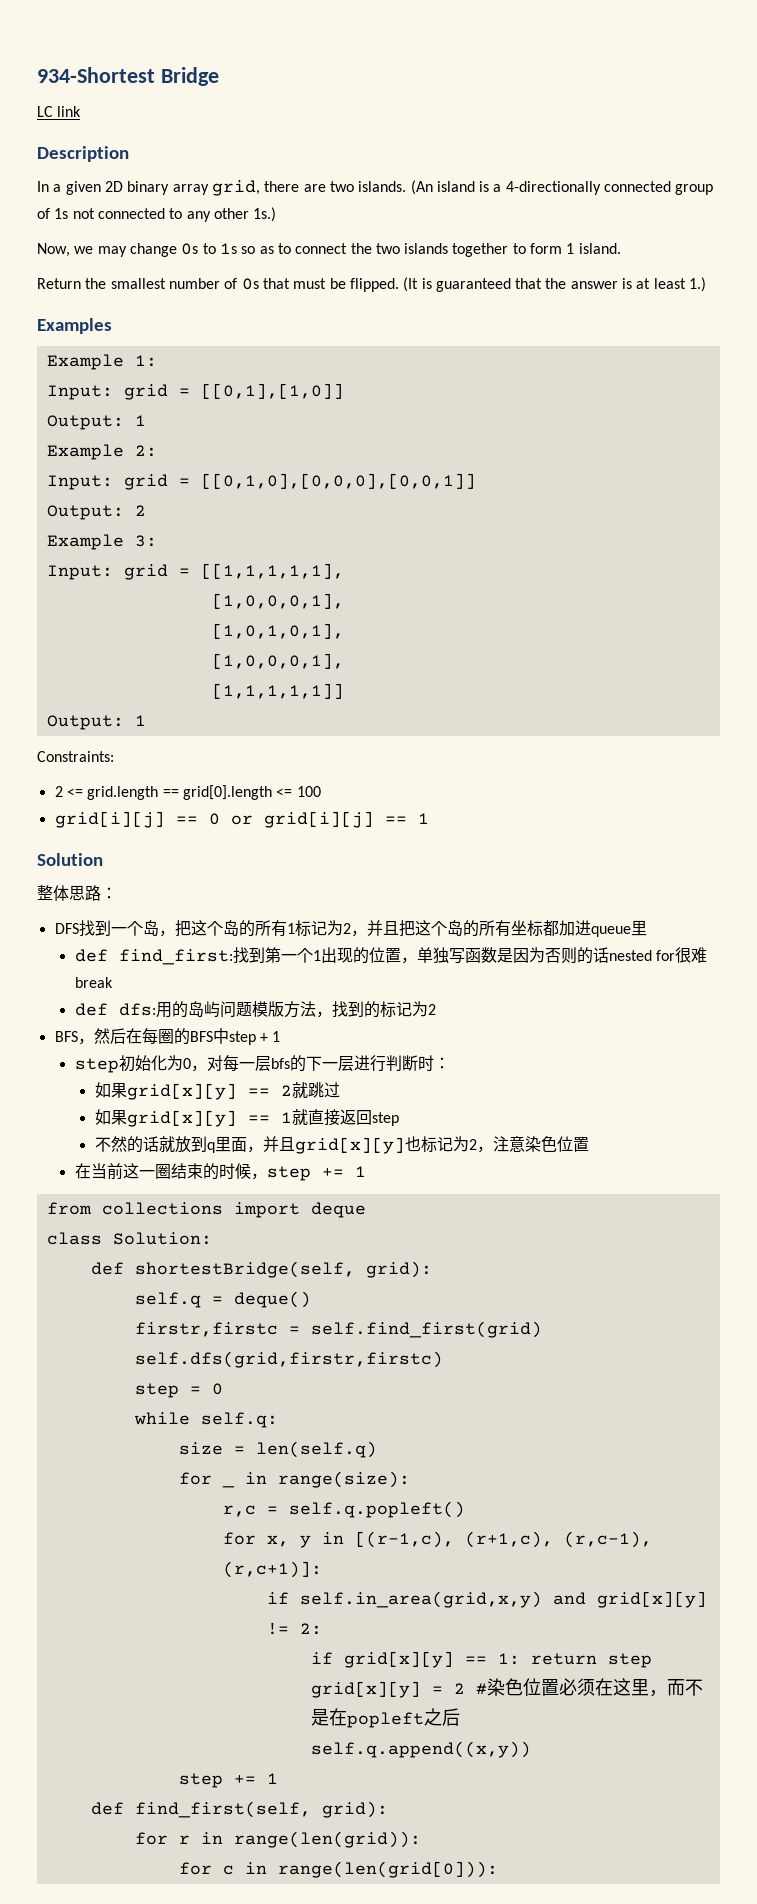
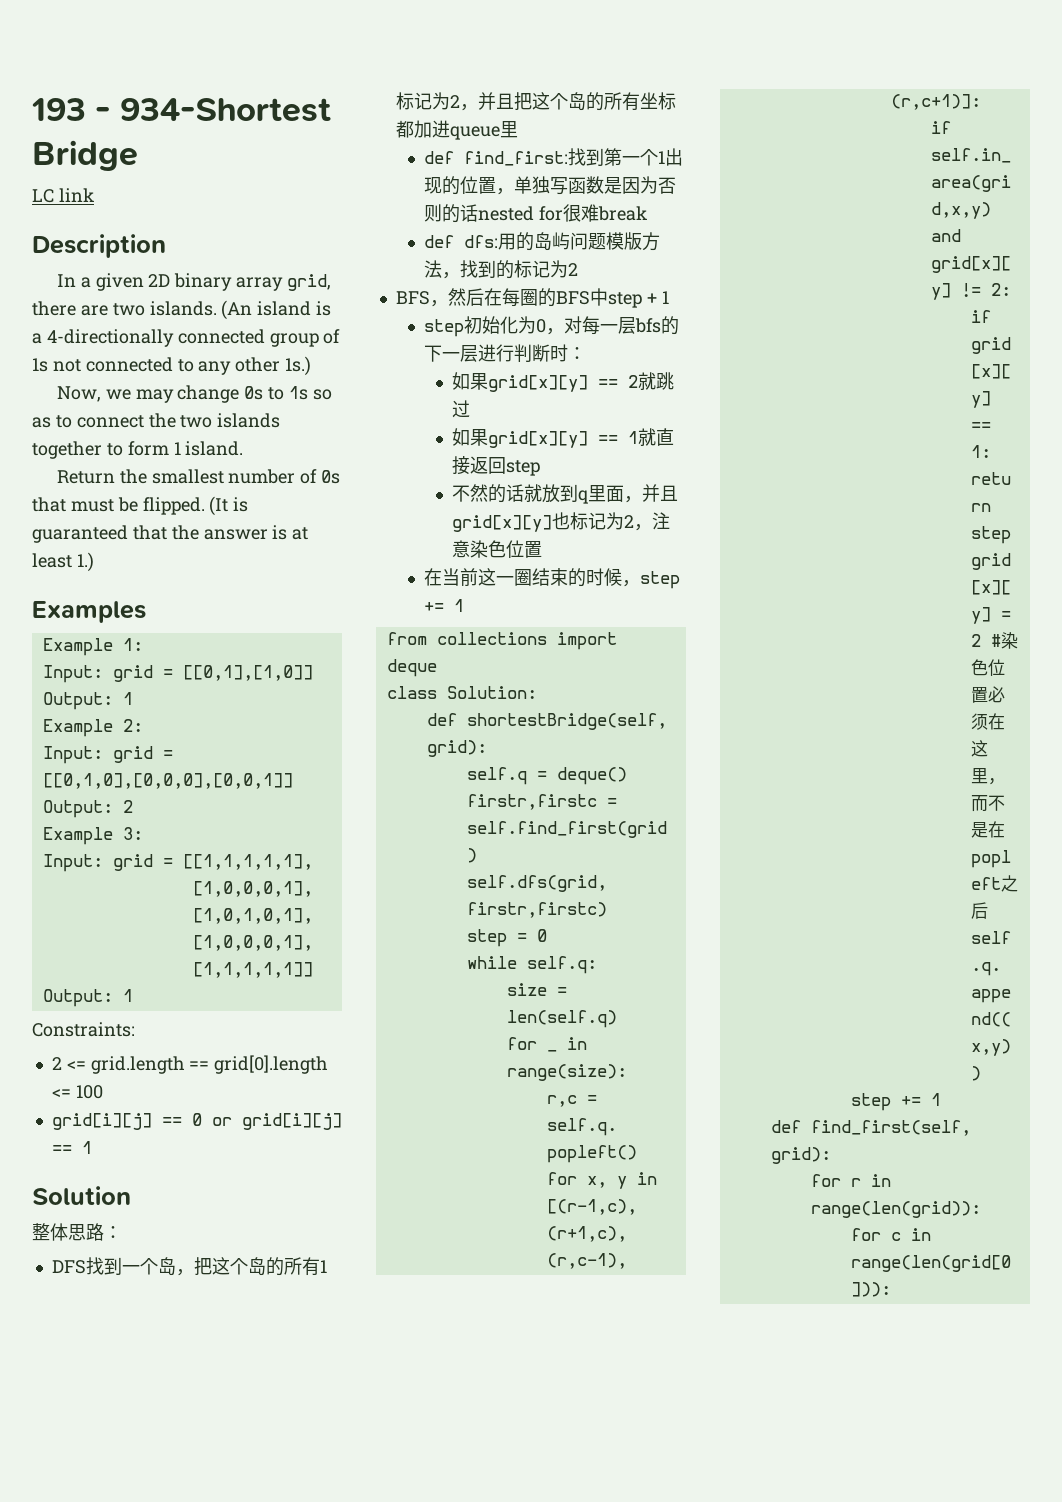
- 934-Shortest Bridge
+ 193 - 934-Shortest Bridge

